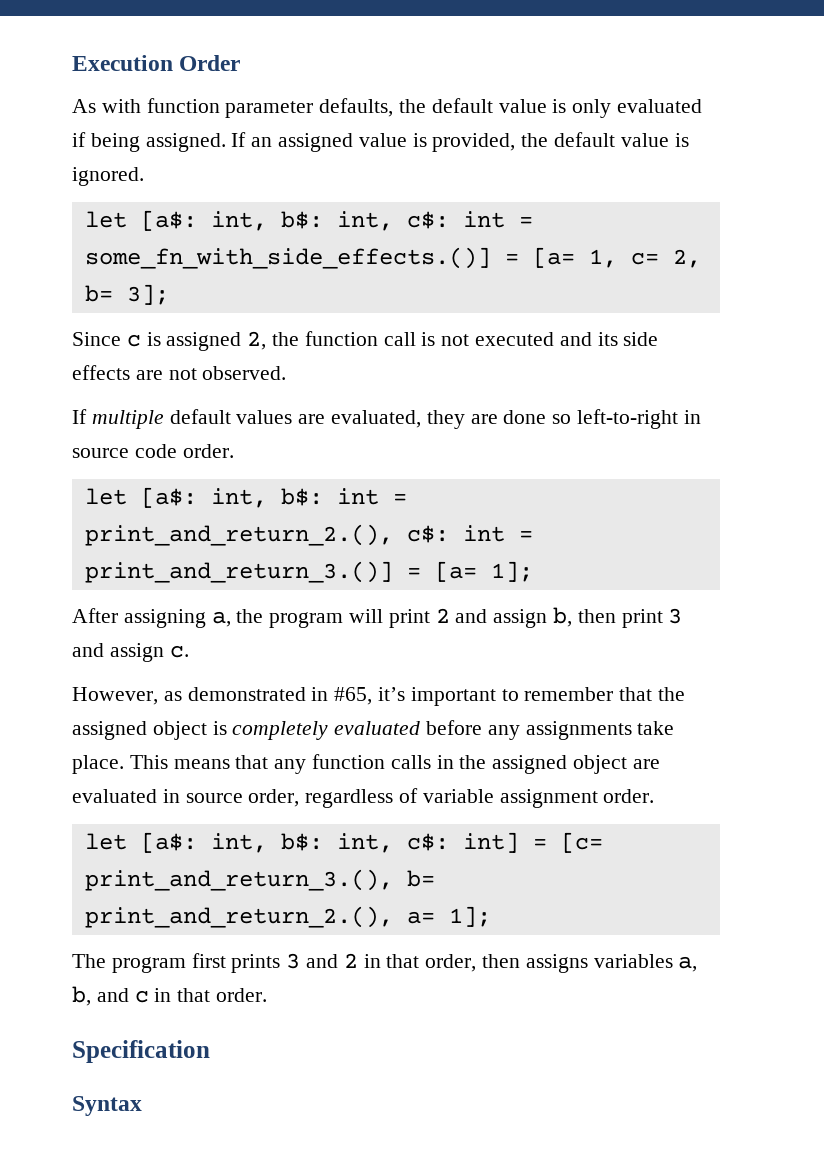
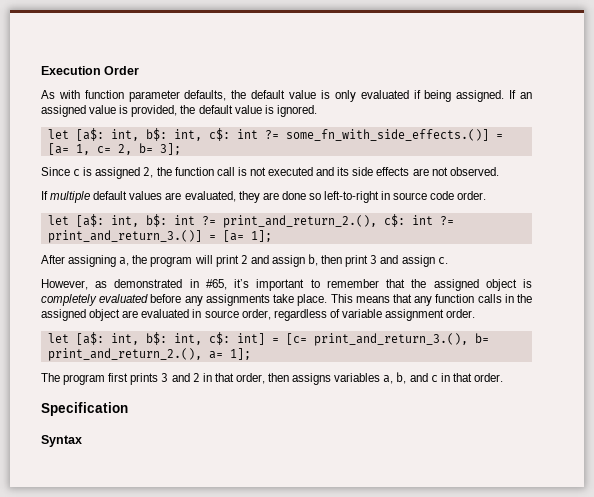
- let [a$: int, b$: int, c$: int = some_fn_with_side_effects.()] = [a= 1, c= 2, b= 3];
+ let [a$: int, b$: int, c$: int ?= some_fn_with_side_effects.()] = [a= 1, c= 2, b= 3];
- let [a$: int, b$: int = print_and_return_2.(), c$: int = print_and_return_3.()] = [a= 1];
+ let [a$: int, b$: int ?= print_and_return_2.(), c$: int ?= print_and_return_3.()] = [a= 1];

